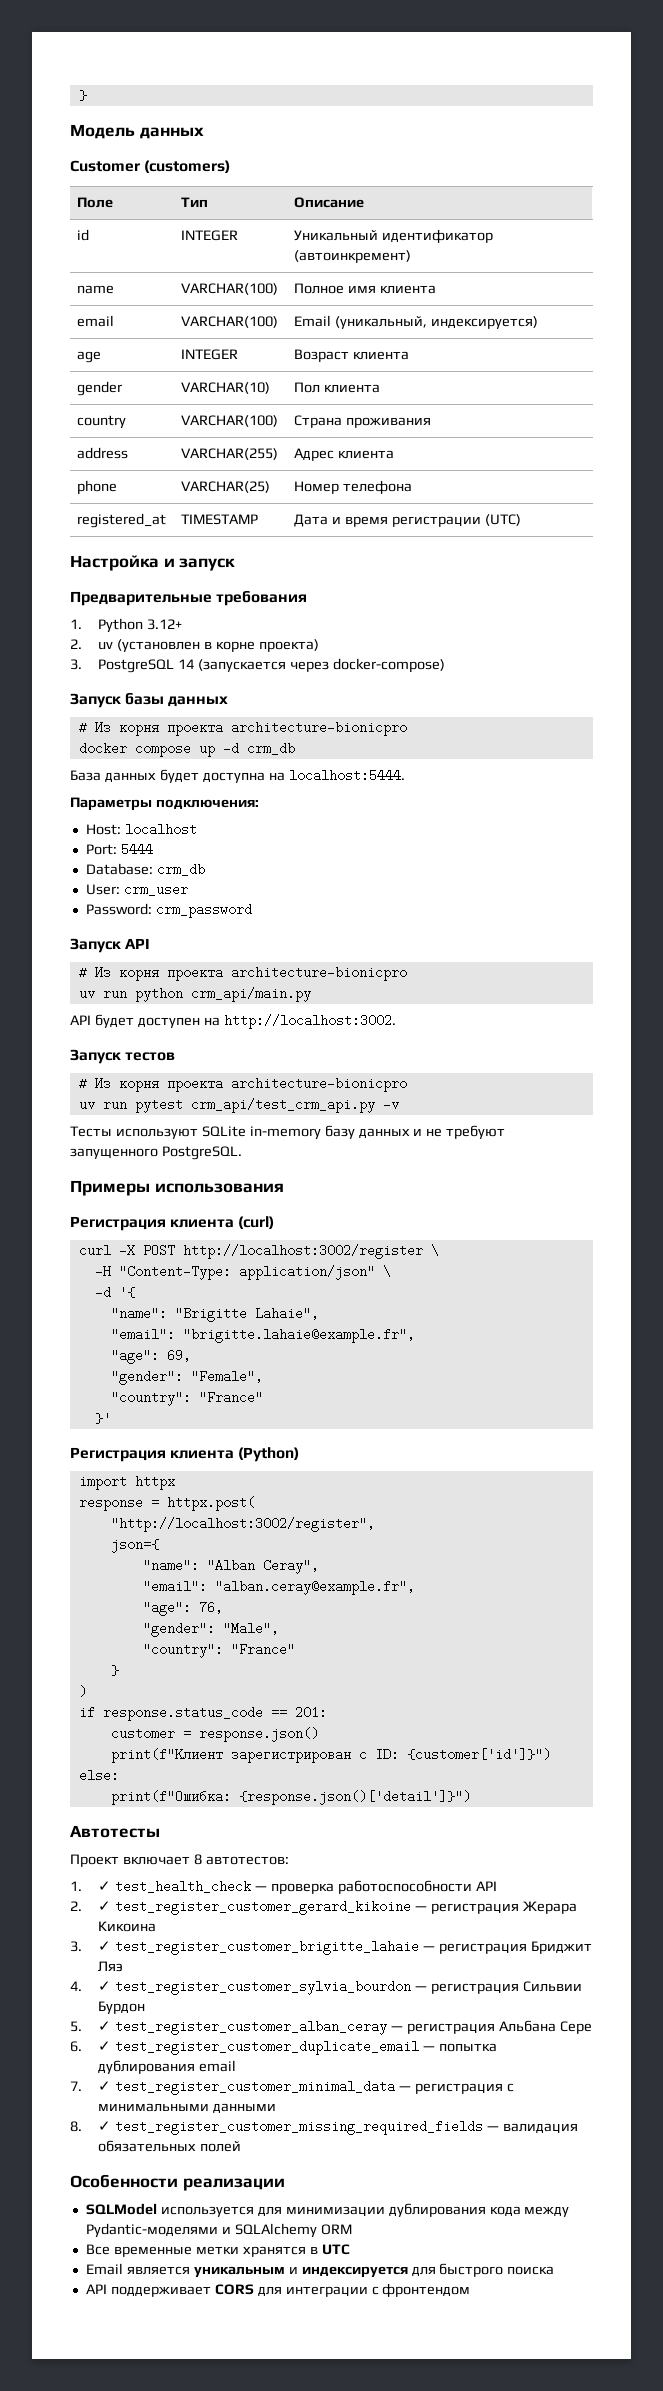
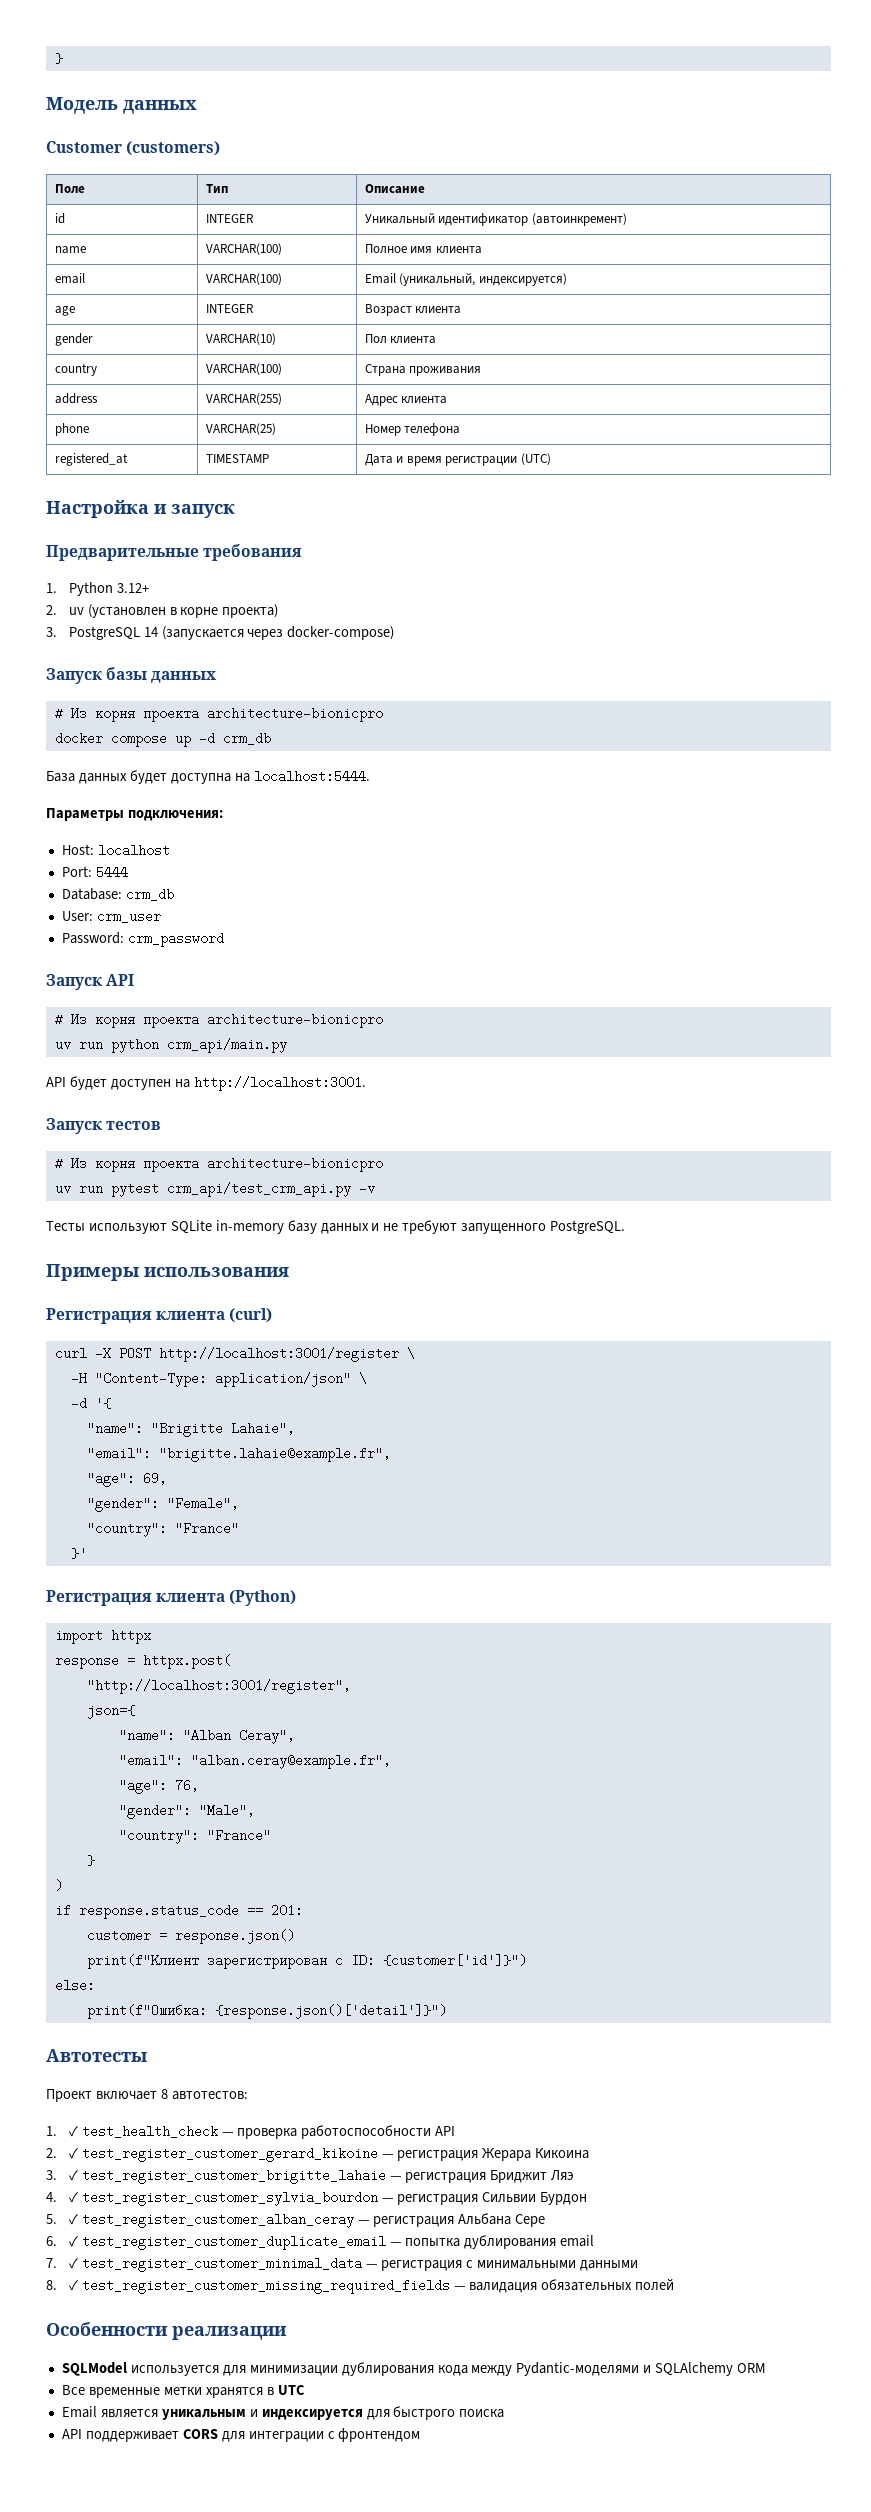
- API будет доступен на http://localhost:3002.
+ API будет доступен на http://localhost:3001.
- curl -X POST http://localhost:3002/register \
+ curl -X POST http://localhost:3001/register \
- "http://localhost:3002/register",
+ "http://localhost:3001/register",

